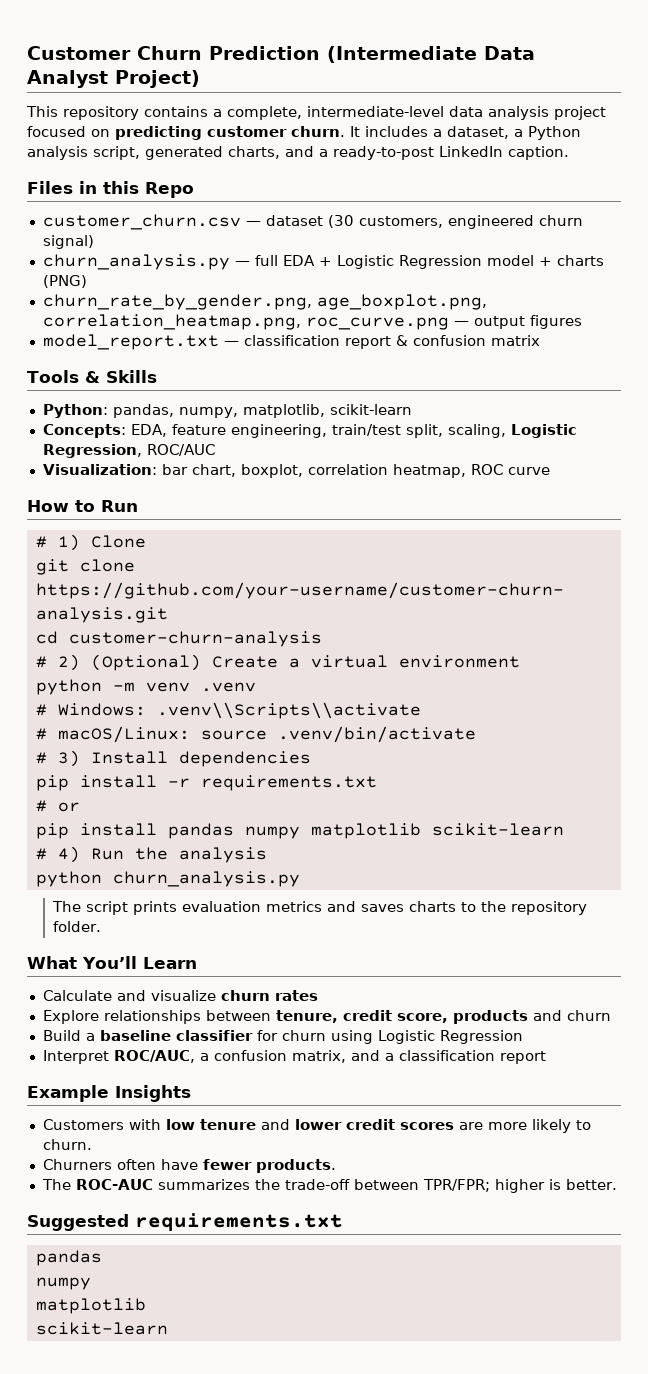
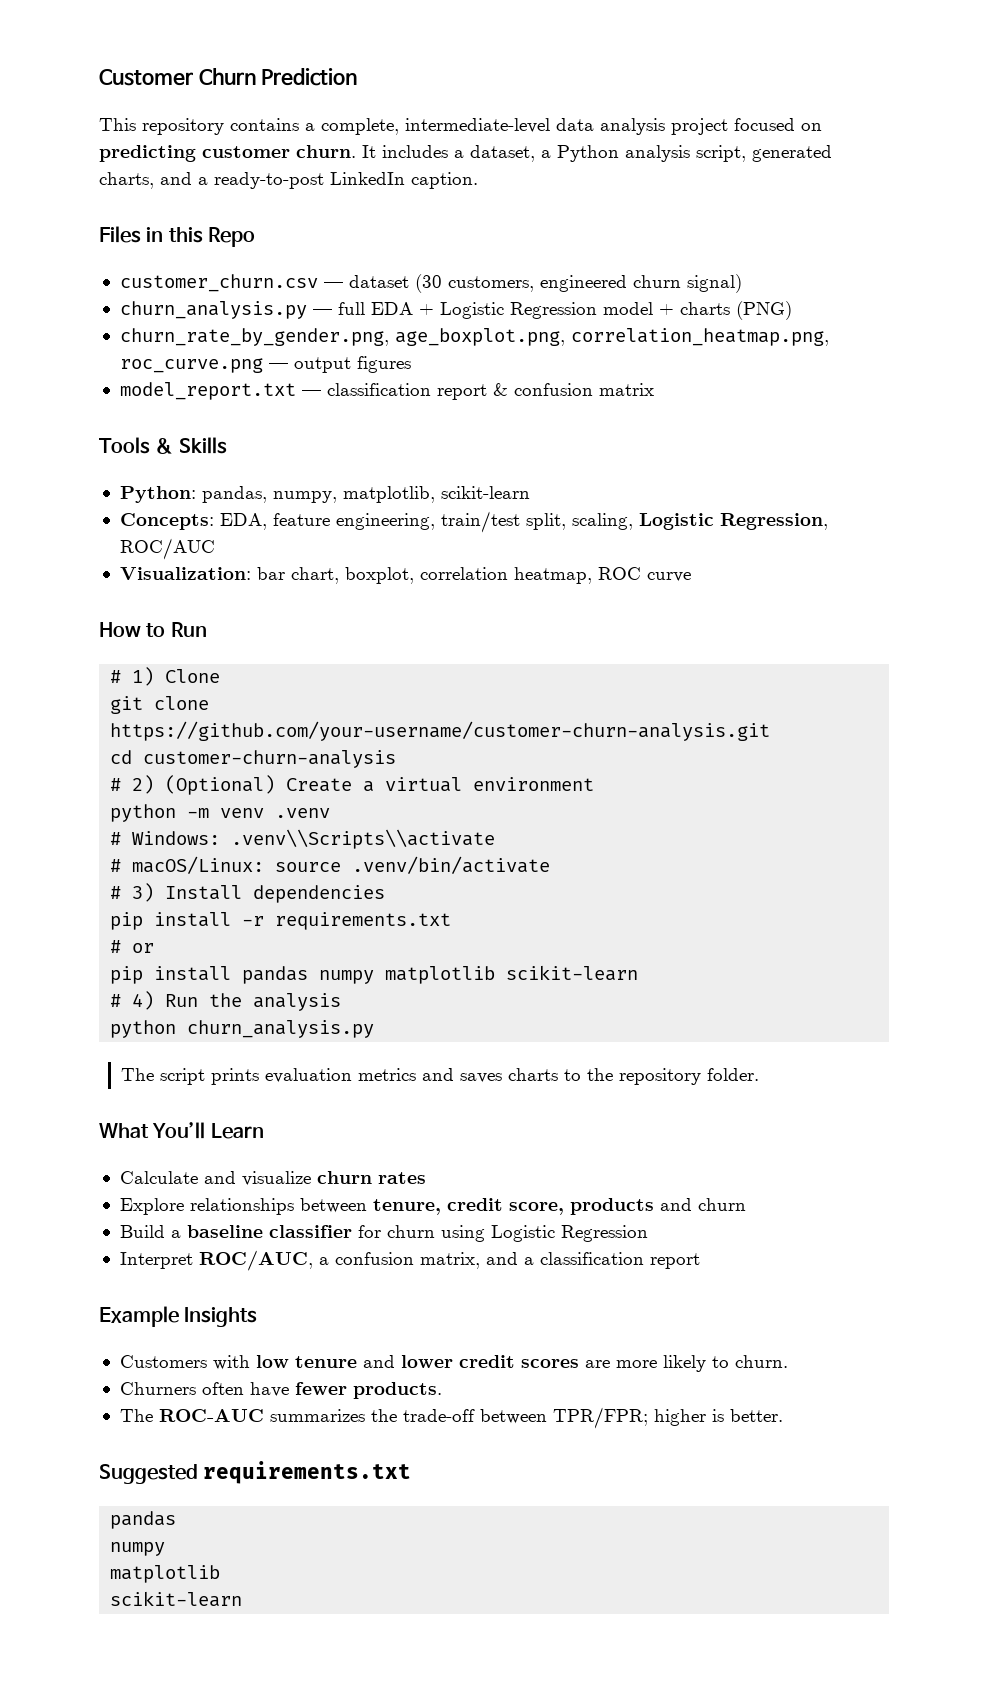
- Customer Churn Prediction (Intermediate Data Analyst Project)
+ Customer Churn Prediction

